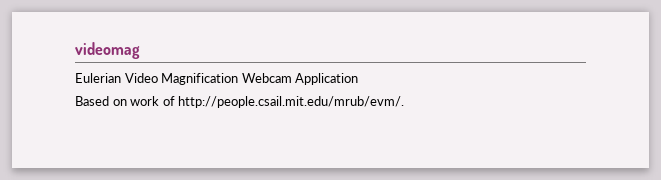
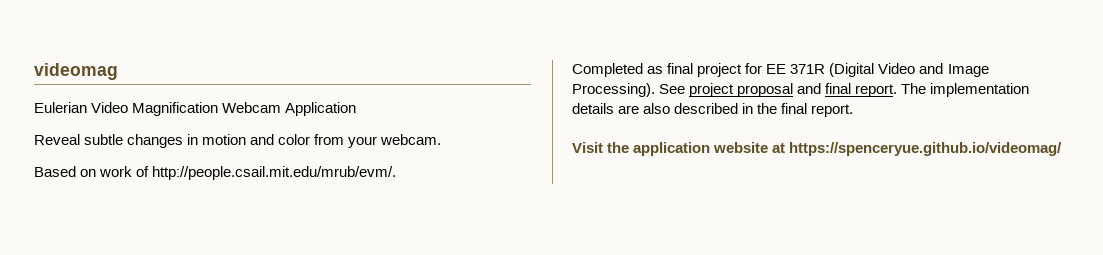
+ Reveal subtle changes in motion and color from your webcam.
+ Completed as final project for EE 371R (Digital Video and Image Processing). See project proposal and final report. The implementation details are also described in the final report.
+ Visit the application website at https://spenceryue.github.io/videomag/

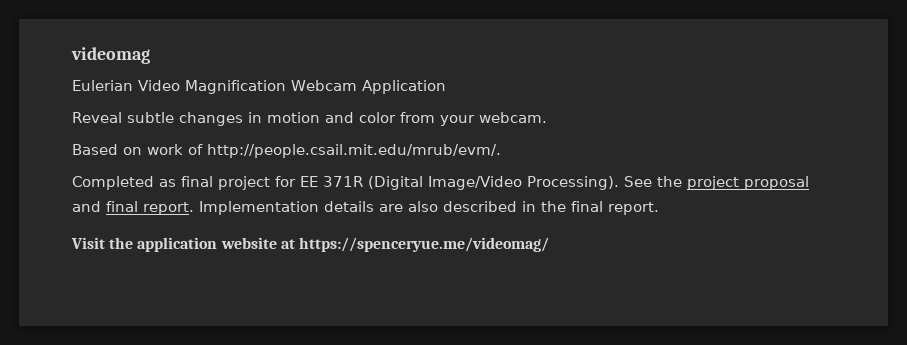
- Completed as final project for EE 371R (Digital Video and Image Processing).
+ Completed as final project for EE 371R (Digital Image/Video Processing).
- See project proposal and final report.
+ See the project proposal and final report.
- The implementation details are also described in the final report.
+ Implementation details are also described in the final report.
- Visit the application website at https://spenceryue.github.io/videomag/
+ Visit the application website at https://spenceryue.me/videomag/

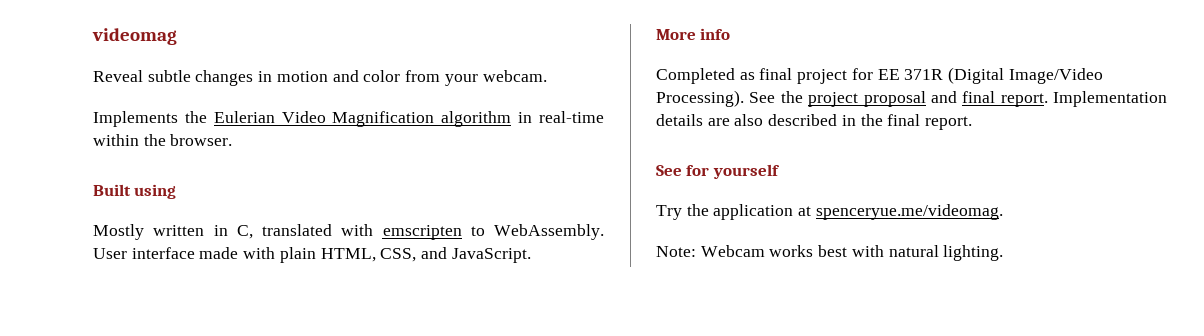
- Eulerian Video Magnification Webcam Application
- Based on work of http://people.csail.mit.edu/mrub/evm/.
+ Implements the Eulerian Video Magnification algorithm in real-time within the browser.
+ Built using
+ Mostly written in C, translated with emscripten to WebAssembly. User interface made with plain HTML, CSS, and JavaScript.
+ More info
- Visit the application website at https://spenceryue.me/videomag/
+ See for yourself
+ Try the application at spenceryue.me/videomag.
+ Note: Webcam works best with natural lighting.

